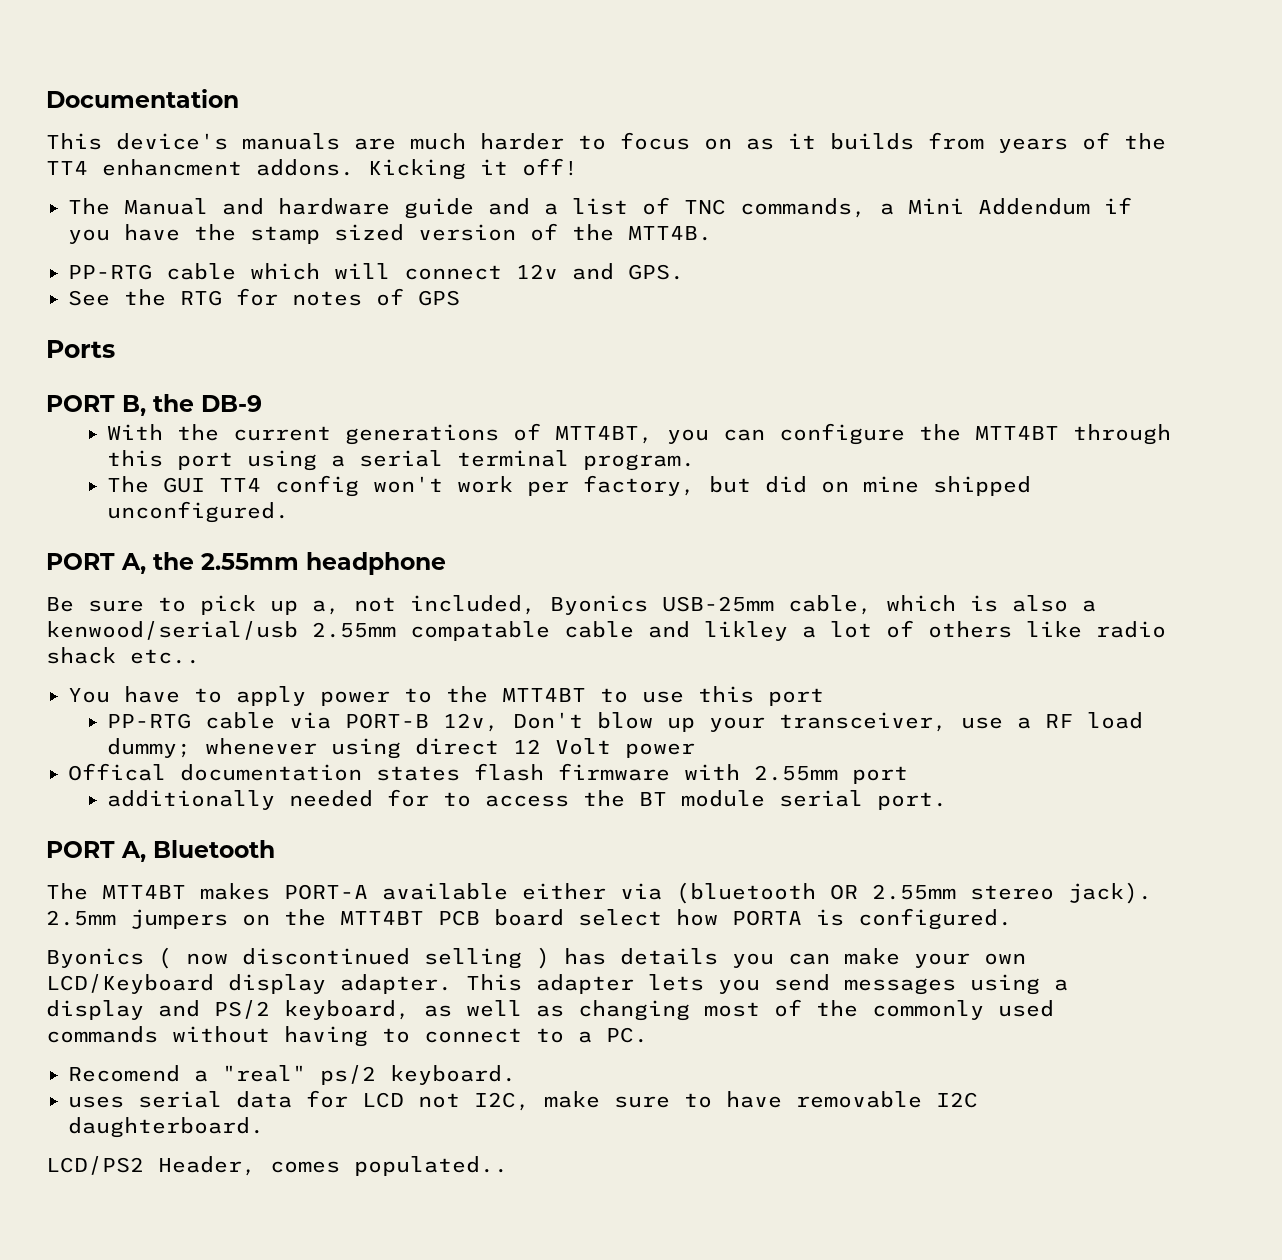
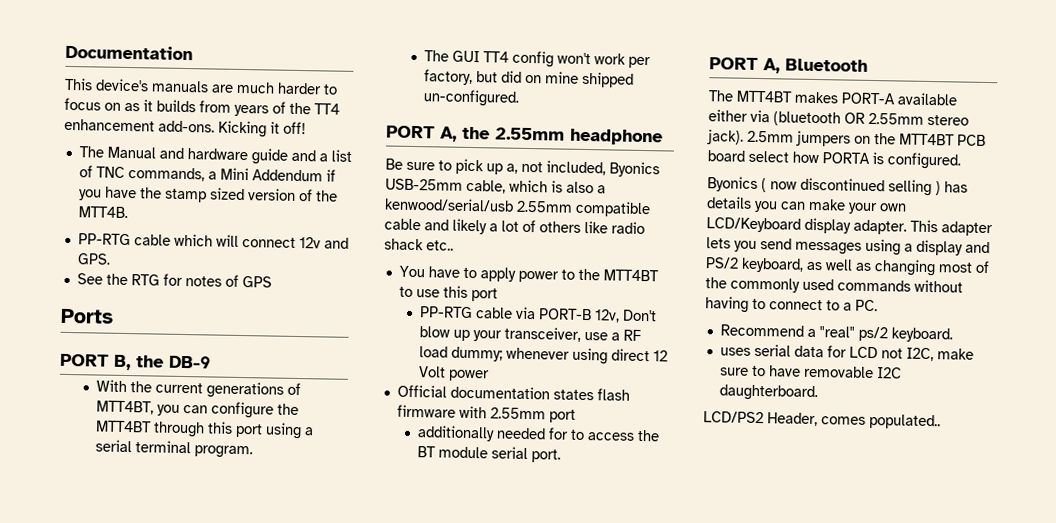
- This device's manuals are much harder to focus on as it builds from years of the TT4 enhancment addons.
+ This device's manuals are much harder to focus on as it builds from years of the TT4 enhancement add-ons.
- The GUI TT4 config won't work per factory, but did on mine shipped unconfigured.
+ The GUI TT4 config won't work per factory, but did on mine shipped un-configured.
- Be sure to pick up a, not included, Byonics USB-25mm cable, which is also a kenwood/serial/usb 2.55mm compatable cable and likley a lot of others like radio shack etc..
+ Be sure to pick up a, not included, Byonics USB-25mm cable, which is also a kenwood/serial/usb 2.55mm compatible cable and likely a lot of others like radio shack etc..
- Offical documentation states flash firmware with 2.55mm port
+ Official documentation states flash firmware with 2.55mm port
- Recomend a "real" ps/2 keyboard.
+ Recommend a "real" ps/2 keyboard.

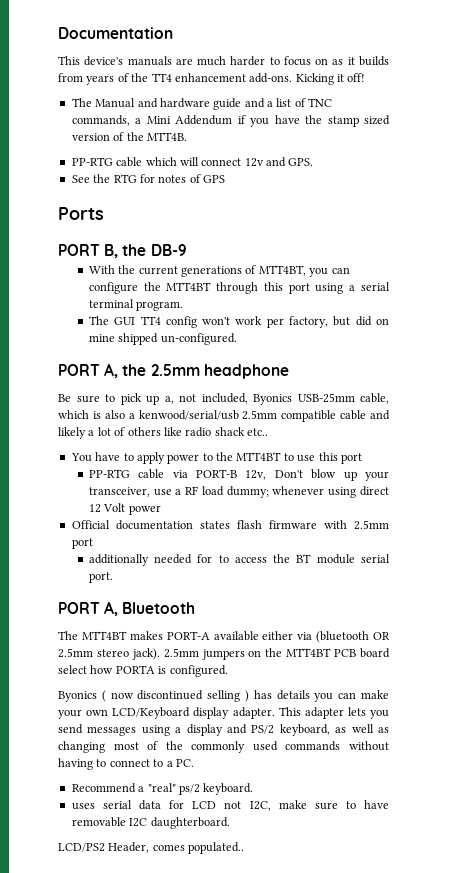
- PORT A, the 2.55mm headphone
+ PORT A, the 2.5mm headphone
- Be sure to pick up a, not included, Byonics USB-25mm cable, which is also a kenwood/serial/usb 2.55mm compatible cable and likely a lot of others like radio shack etc..
+ Be sure to pick up a, not included, Byonics USB-25mm cable, which is also a kenwood/serial/usb 2.5mm compatible cable and likely a lot of others like radio shack etc..
- Official documentation states flash firmware with 2.55mm port
+ Official documentation states flash firmware with 2.5mm port
- The MTT4BT makes PORT-A available either via (bluetooth OR 2.55mm stereo jack).
+ The MTT4BT makes PORT-A available either via (bluetooth OR 2.5mm stereo jack).

